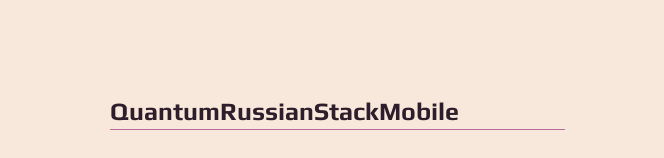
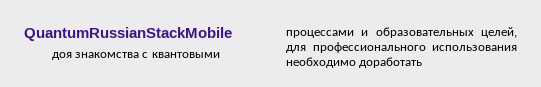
+ доя знакомства с квантовыми процессами и образовательных целей, для профессионального использования необходимо доработать

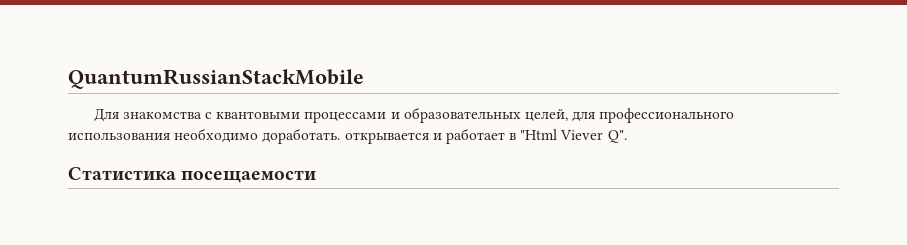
- доя знакомства с квантовыми процессами и образовательных целей, для профессионального использования необходимо доработать
+ Для знакомства с квантовыми процессами и образовательных целей, для профессионального использования необходимо доработать. открывается и работает в "Html Viever Q".
+ Статистика посещаемости

